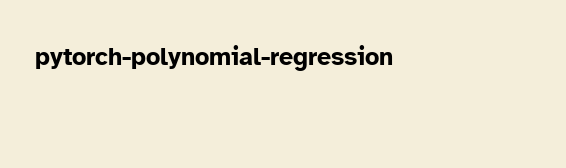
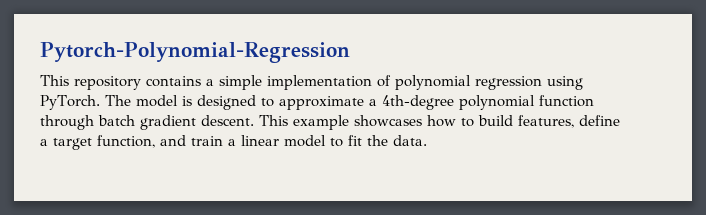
- pytorch-polynomial-regression
+ Pytorch-Polynomial-Regression
+ This repository contains a simple implementation of polynomial regression using PyTorch. The model is designed to approximate a 4th-degree polynomial function through batch gradient descent. This example showcases how to build features, define a target function, and train a linear model to fit the data.

